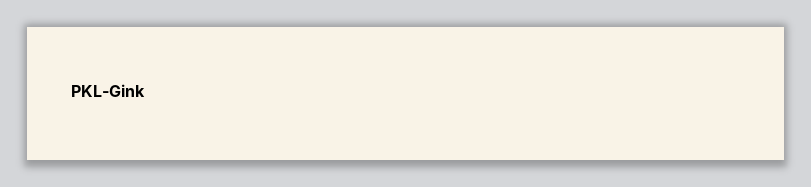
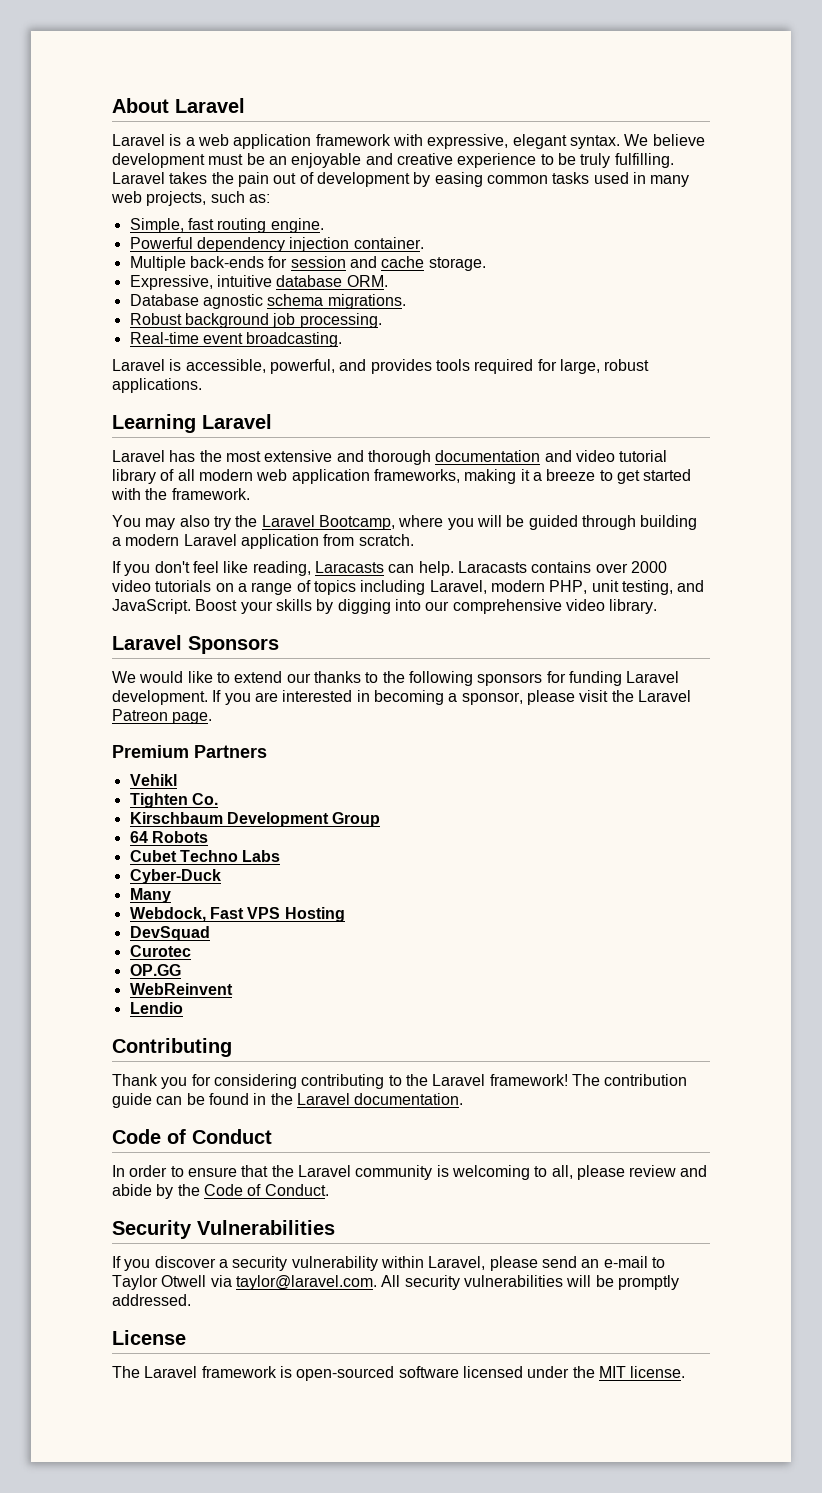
- PKL-Gink
+ About Laravel
+ Laravel is a web application framework with expressive, elegant syntax. We believe development must be an enjoyable and creative experience to be truly fulfilling. Laravel takes the pain out of development by easing common tasks used in many web projects, such as:
+ Simple, fast routing engine.
+ Powerful dependency injection container.
+ Multiple back-ends for session and cache storage.
+ Expressive, intuitive database ORM.
+ Database agnostic schema migrations.
+ Robust background job processing.
+ Real-time event broadcasting.
+ Laravel is accessible, powerful, and provides tools required for large, robust applications.
+ Learning Laravel
+ Laravel has the most extensive and thorough documentation and video tutorial library of all modern web application frameworks, making it a breeze to get started with the framework.
+ You may also try the Laravel Bootcamp, where you will be guided through building a modern Laravel application from scratch.
+ If you don't feel like reading, Laracasts can help. Laracasts contains over 2000 video tutorials on a range of topics including Laravel, modern PHP, unit testing, and JavaScript. Boost your skills by digging into our comprehensive video library.
+ Laravel Sponsors
+ We would like to extend our thanks to the following sponsors for funding Laravel development. If you are interested in becoming a sponsor, please visit the Laravel Patreon page.
+ Premium Partners
+ Vehikl
+ Tighten Co.
+ Kirschbaum Development Group
+ 64 Robots
+ Cubet Techno Labs
+ Cyber-Duck
+ Many
+ Webdock, Fast VPS Hosting
+ DevSquad
+ Curotec
+ OP.GG
+ WebReinvent
+ Lendio
+ Contributing
+ Thank you for considering contributing to the Laravel framework! The contribution guide can be found in the Laravel documentation.
+ Code of Conduct
+ In order to ensure that the Laravel community is welcoming to all, please review and abide by the Code of Conduct.
+ Security Vulnerabilities
+ If you discover a security vulnerability within Laravel, please send an e-mail to Taylor Otwell via taylor@laravel.com. All security vulnerabilities will be promptly addressed.
+ License
+ The Laravel framework is open-sourced software licensed under the MIT license.

